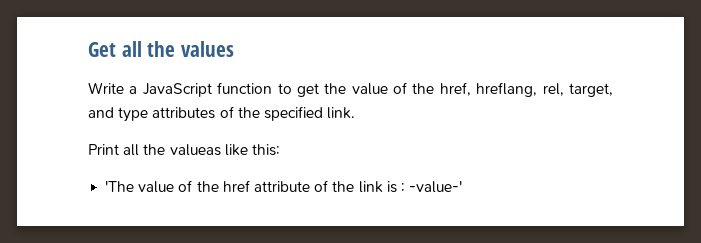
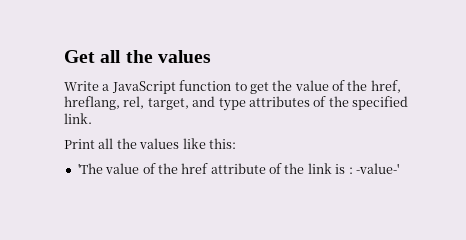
- Print all the valueas like this:
+ Print all the values like this:

